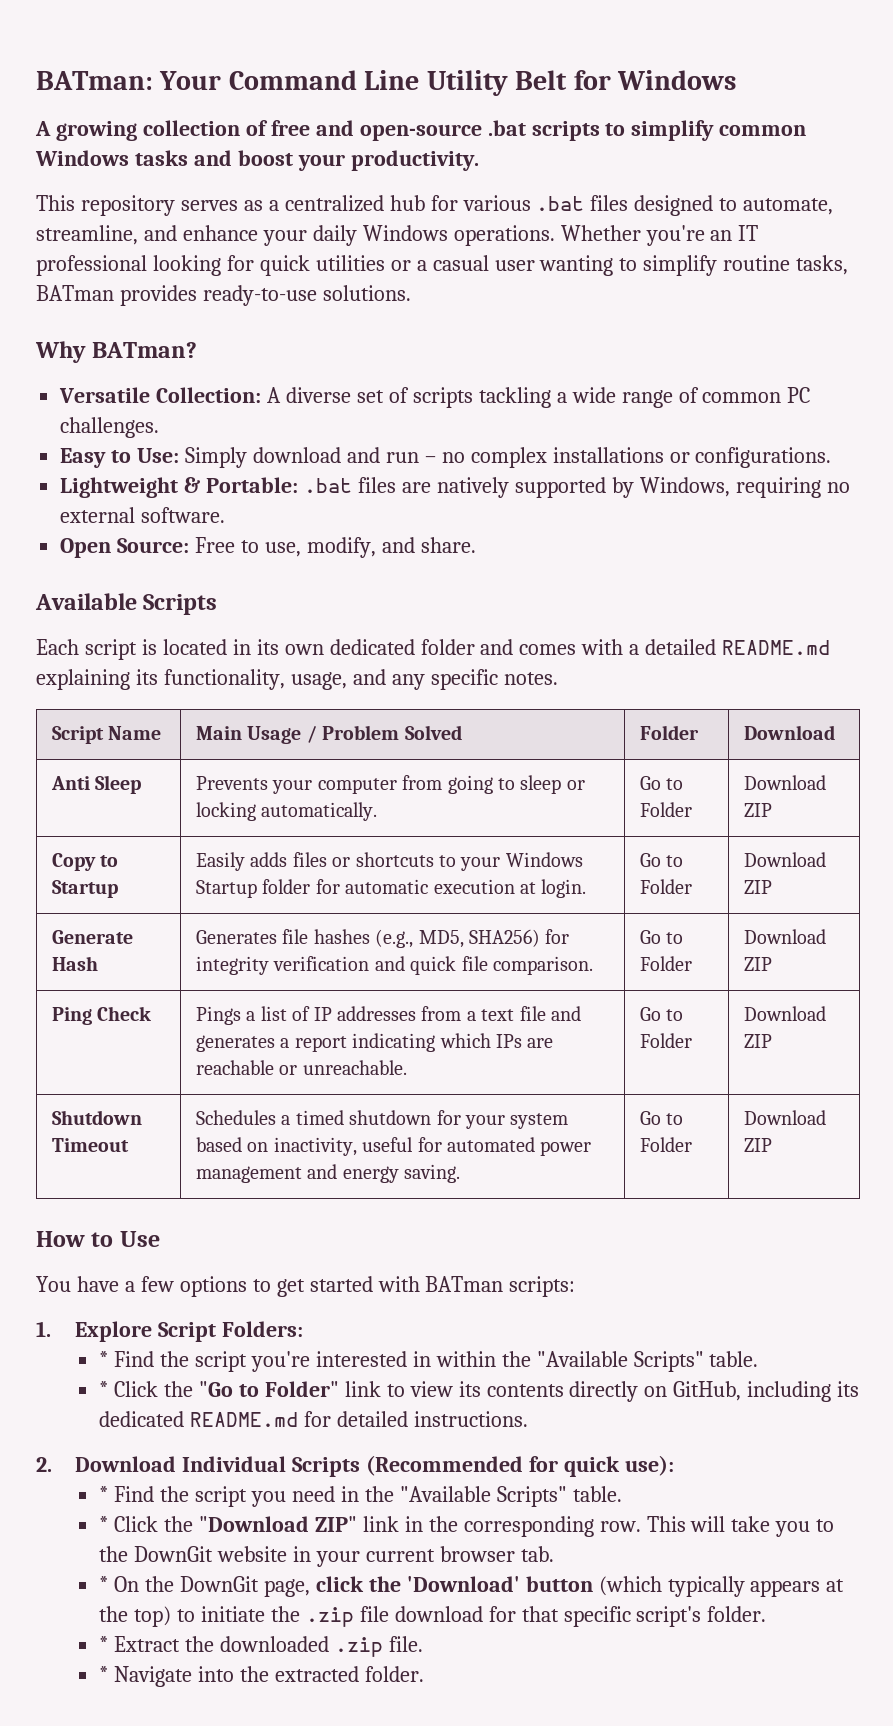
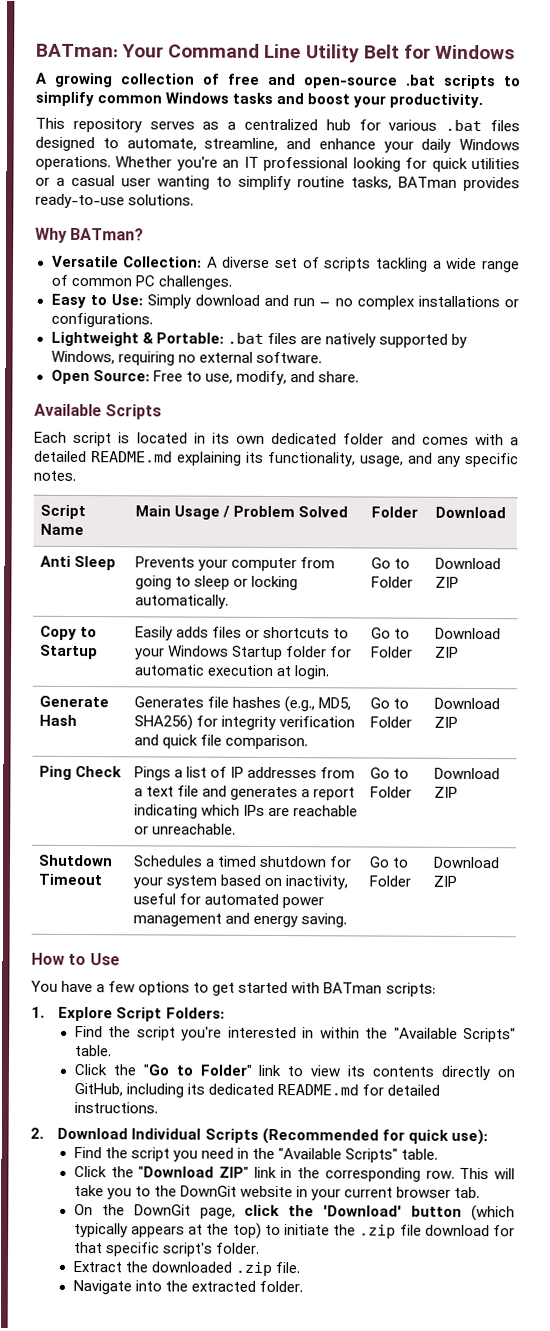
- * Find the script you're interested in within the "Available Scripts" table.
+ Find the script you're interested in within the "Available Scripts" table.
- * Click the "Go to Folder" link to view its contents directly on GitHub, including its dedicated README.md for detailed instructions.
+ Click the "Go to Folder" link to view its contents directly on GitHub, including its dedicated README.md for detailed instructions.
- * Find the script you need in the "Available Scripts" table.
+ Find the script you need in the "Available Scripts" table.
- * Click the "Download ZIP" link in the corresponding row.
+ Click the "Download ZIP" link in the corresponding row.
- * On the DownGit page, click the 'Download' button (which typically appears at the top) to initiate the .zip file download for that specific script's folder.
+ On the DownGit page, click the 'Download' button (which typically appears at the top) to initiate the .zip file download for that specific script's folder.
- * Extract the downloaded .zip file.
+ Extract the downloaded .zip file.
- * Navigate into the extracted folder.
+ Navigate into the extracted folder.

